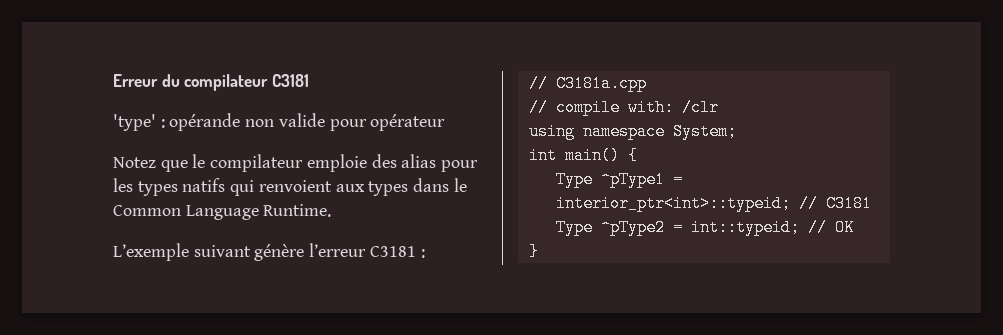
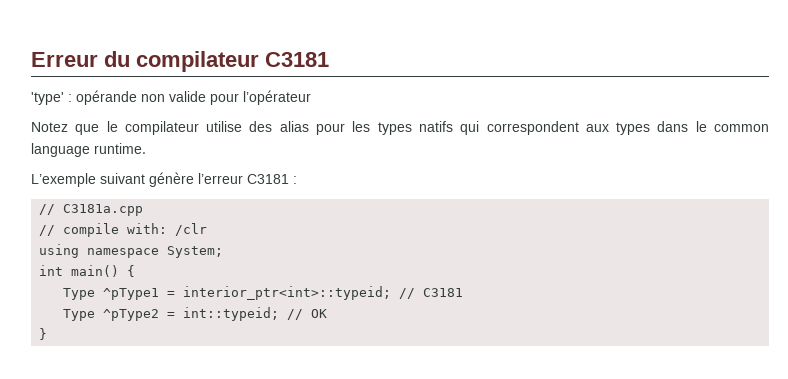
- 'type' : opérande non valide pour opérateur
+ 'type' : opérande non valide pour l’opérateur
- Notez que le compilateur emploie des alias pour les types natifs qui renvoient aux types dans le Common Language Runtime.
+ Notez que le compilateur utilise des alias pour les types natifs qui correspondent aux types dans le common language runtime.

